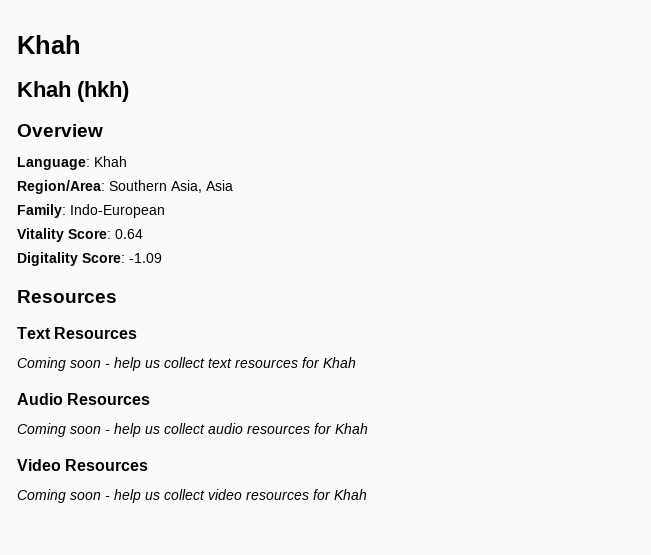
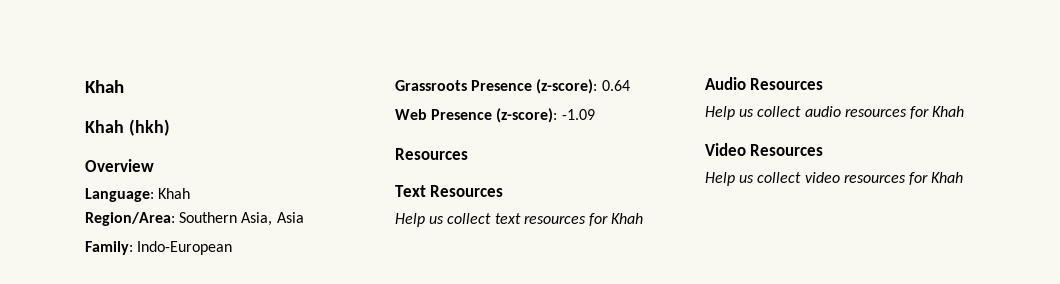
- Vitality Score: 0.64
- Digitality Score: -1.09
+ Grassroots Presence (z-score): 0.64
+ Web Presence (z-score): -1.09
- Coming soon - help us collect text resources for Khah
+ Help us collect text resources for Khah
- Coming soon - help us collect audio resources for Khah
+ Help us collect audio resources for Khah
- Coming soon - help us collect video resources for Khah
+ Help us collect video resources for Khah

